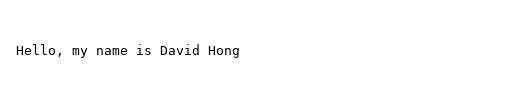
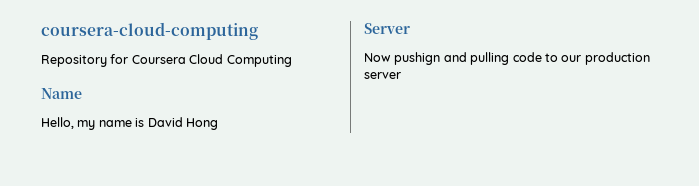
+ coursera-cloud-computing
+ Repository for Coursera Cloud Computing
+ Name
+ Server
+ Now pushign and pulling code to our production server

